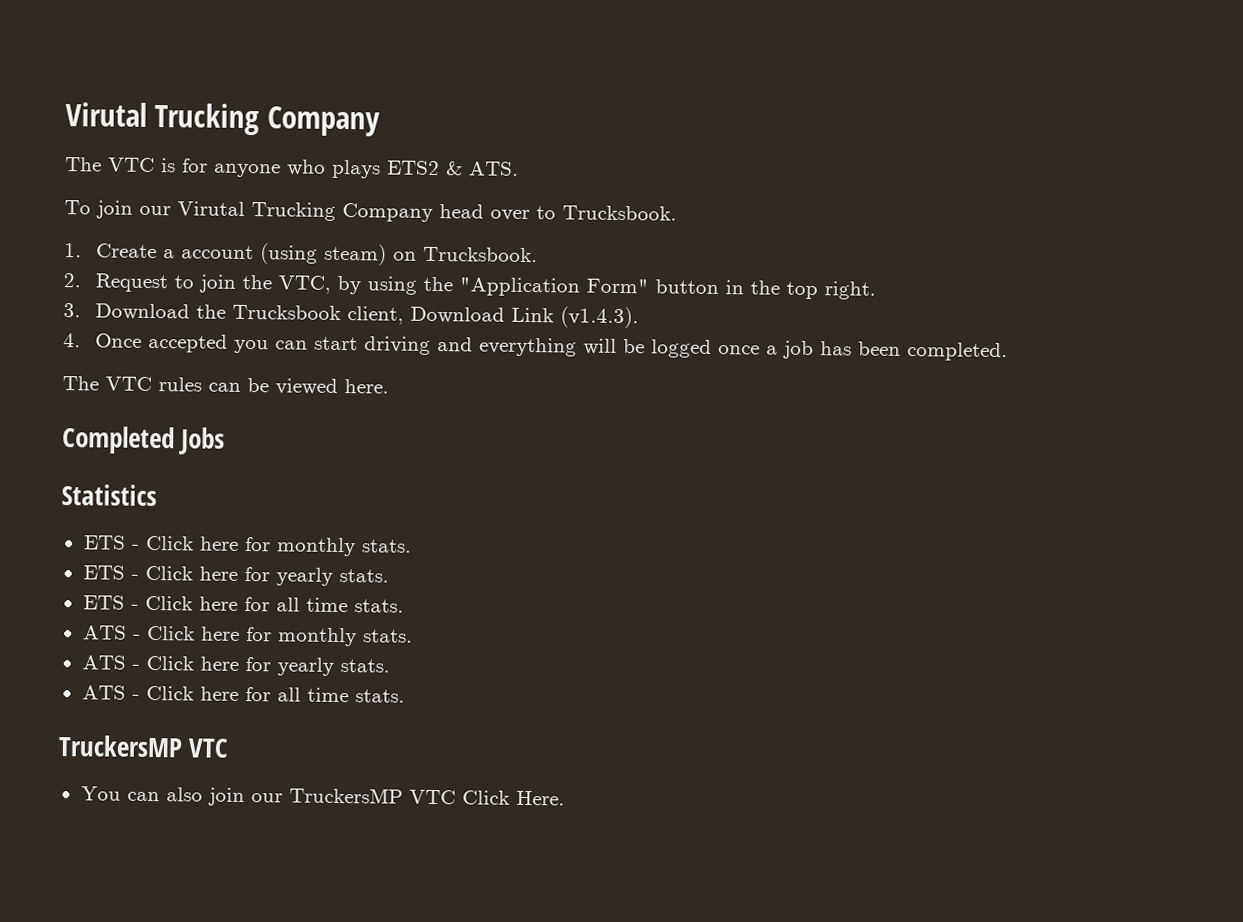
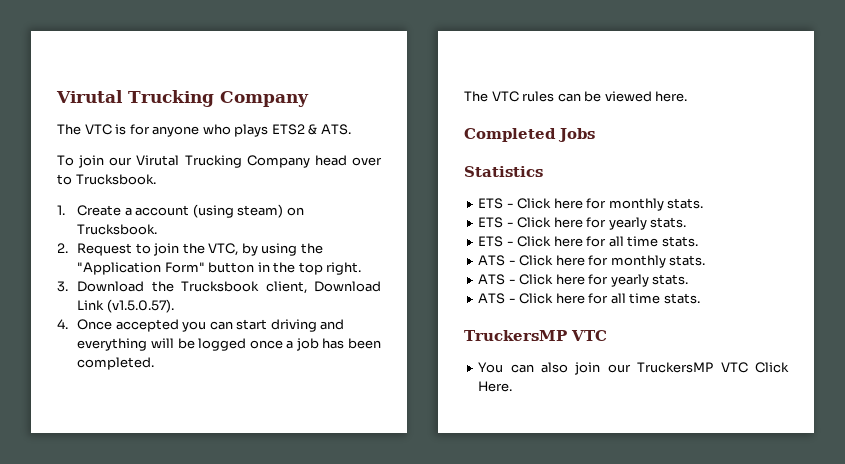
- 3. Download the Trucksbook client, Download Link (v1.4.3).
+ 3. Download the Trucksbook client, Download Link (v1.5.0.57).

